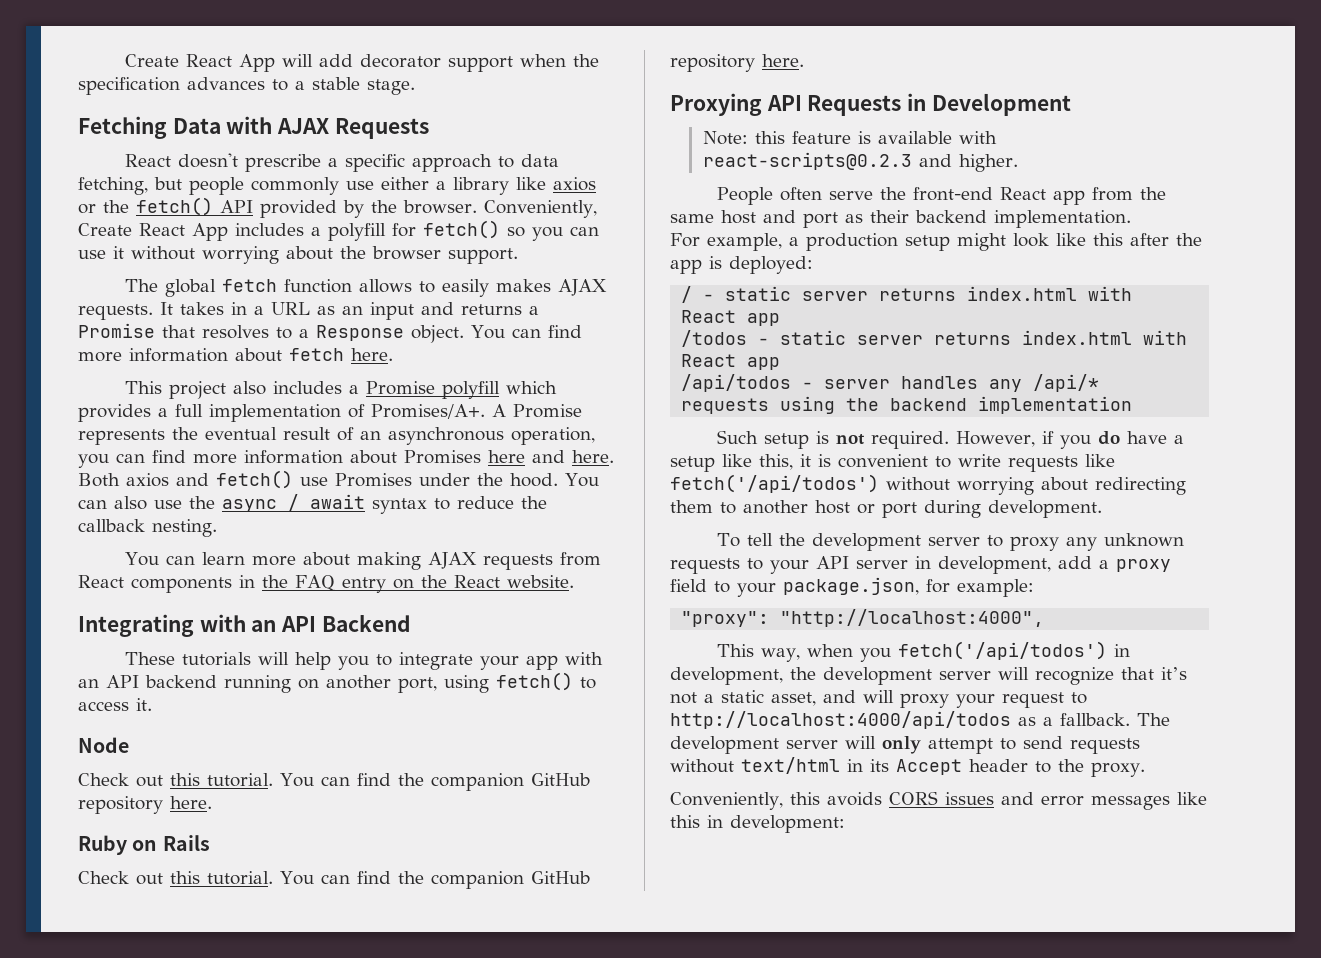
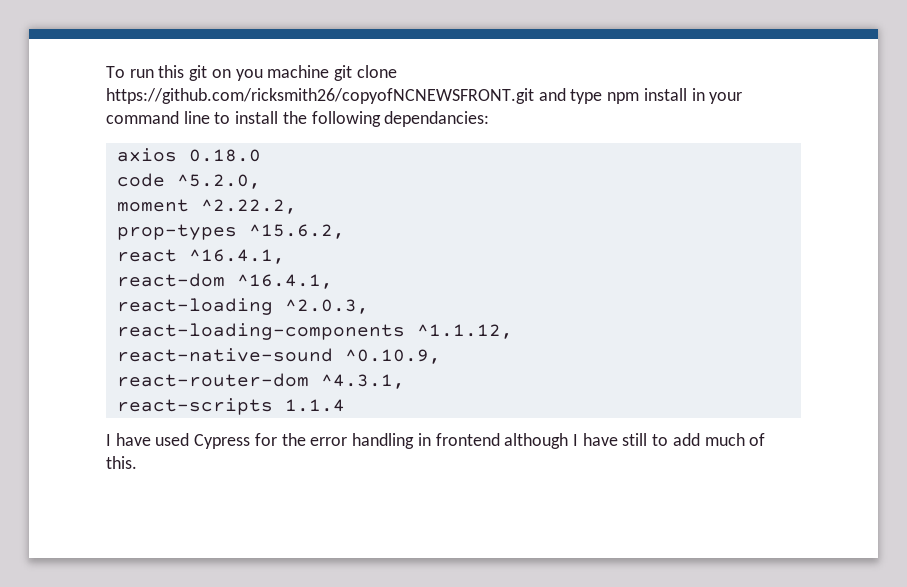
- Create React App will add decorator support when the specification advances to a stable stage.
- Fetching Data with AJAX Requests
- React doesn't prescribe a specific approach to data fetching, but people commonly use either a library like axios or the fetch() API provided by the browser. Conveniently, Create React App includes a polyfill for fetch() so you can use it without worrying about the browser support.
- The global fetch function allows to easily makes AJAX requests. It takes in a URL as an input and returns a Promise that resolves to a Response object. You can find more information about fetch here.
- This project also includes a Promise polyfill which provides a full implementation of Promises/A+. A Promise represents the eventual result of an asynchronous operation, you can find more information about Promises here and here. Both axios and fetch() use Promises under the hood. You can also use the async / await syntax to reduce the callback nesting.
- You can learn more about making AJAX requests from React components in the FAQ entry on the React website.
- Integrating with an API Backend
- These tutorials will help you to integrate your app with an API backend running on another port, using fetch() to access it.
- Node
- Check out this tutorial. You can find the companion GitHub repository here.
- Ruby on Rails
- Check out this tutorial. You can find the companion GitHub repository here.
- Proxying API Requests in Development
- Note: this feature is available with react-scripts@0.2.3 and higher.
- People often serve the front-end React app from the same host and port as their backend implementation.
- For example, a production setup might look like this after the app is deployed:
- / - static server returns index.html with React app
- /todos - static server returns index.html with React app
- /api/todos - server handles any /api/* requests using the backend implementation
- Such setup is not required. However, if you do have a setup like this, it is convenient to write requests like fetch('/api/todos') without worrying about redirecting them to another host or port during development.
- To tell the development server to proxy any unknown requests to your API server in development, add a proxy field to your package.json, for example:
- "proxy": "http://localhost:4000",
- This way, when you fetch('/api/todos') in development, the development server will recognize that it’s not a static asset, and will proxy your request to http://localhost:4000/api/todos as a fallback. The development server will only attempt to send requests without text/html in its Accept header to the proxy.
- Conveniently, this avoids CORS issues and error messages like this in development:
+ To run this git on you machine git clone https://github.com/ricksmith26/copyofNCNEWSFRONT.git and type npm install in your command line to install the following dependancies:
+ axios 0.18.0
+ code ^5.2.0,
+ moment ^2.22.2,
+ prop-types ^15.6.2,
+ react ^16.4.1,
+ react-dom ^16.4.1,
+ react-loading ^2.0.3,
+ react-loading-components ^1.1.12,
+ react-native-sound ^0.10.9,
+ react-router-dom ^4.3.1,
+ react-scripts 1.1.4
+ I have used Cypress for the error handling in frontend although I have still to add much of this.

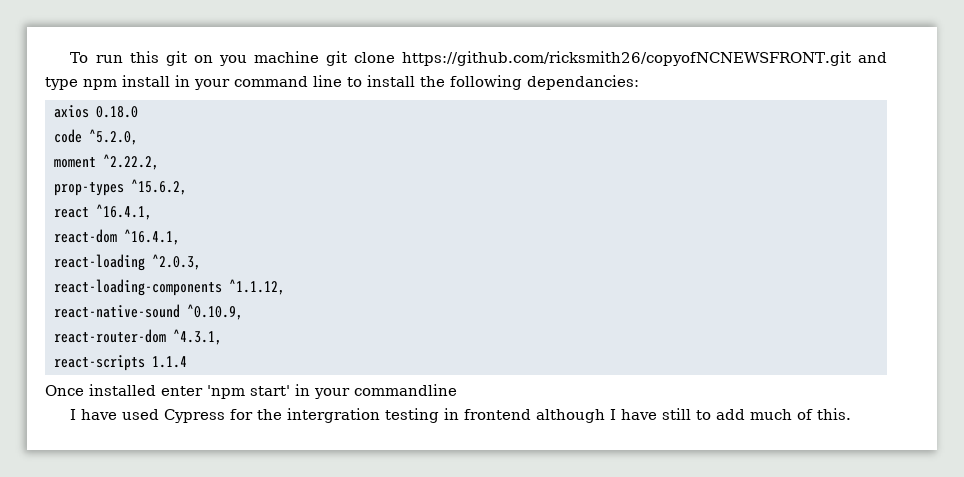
+ Once installed enter 'npm start' in your commandline
- I have used Cypress for the error handling in frontend although I have still to add much of this.
+ I have used Cypress for the intergration testing in frontend although I have still to add much of this.

